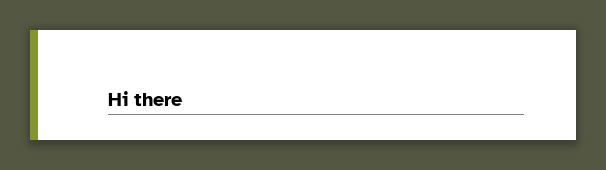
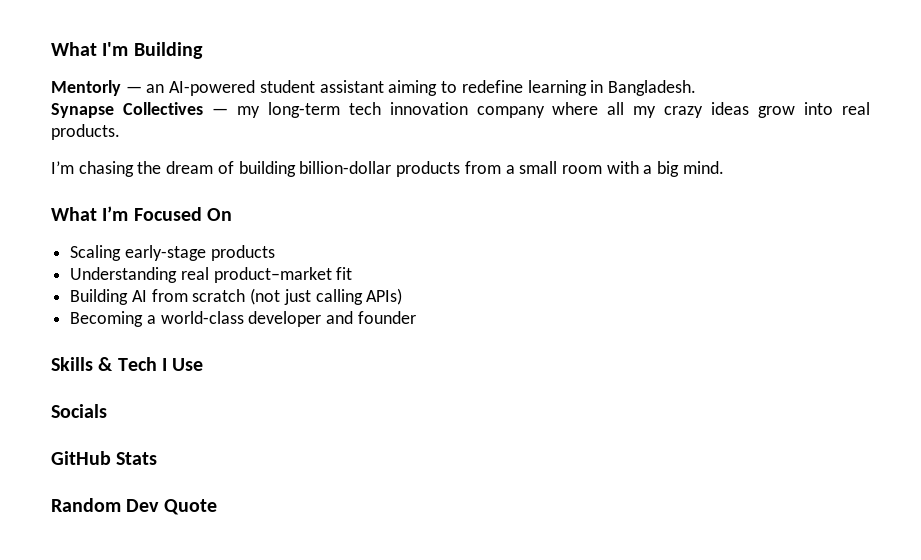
- Hi there
+ What I'm Building
+ Mentorly — an AI-powered student assistant aiming to redefine learning in Bangladesh.
+ Synapse Collectives — my long-term tech innovation company where all my crazy ideas grow into real products.
+ I’m chasing the dream of building billion-dollar products from a small room with a big mind.
+ What I’m Focused On
+ Scaling early-stage products
+ Understanding real product–market fit
+ Building AI from scratch (not just calling APIs)
+ Becoming a world-class developer and founder
+ Skills & Tech I Use
+ Socials
+ GitHub Stats
+ Random Dev Quote

